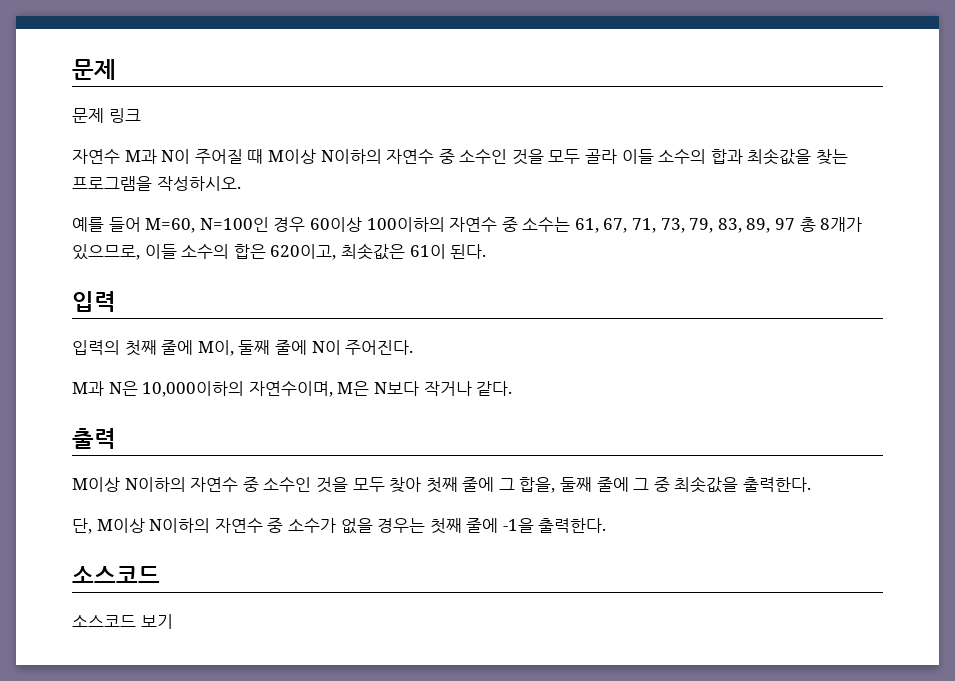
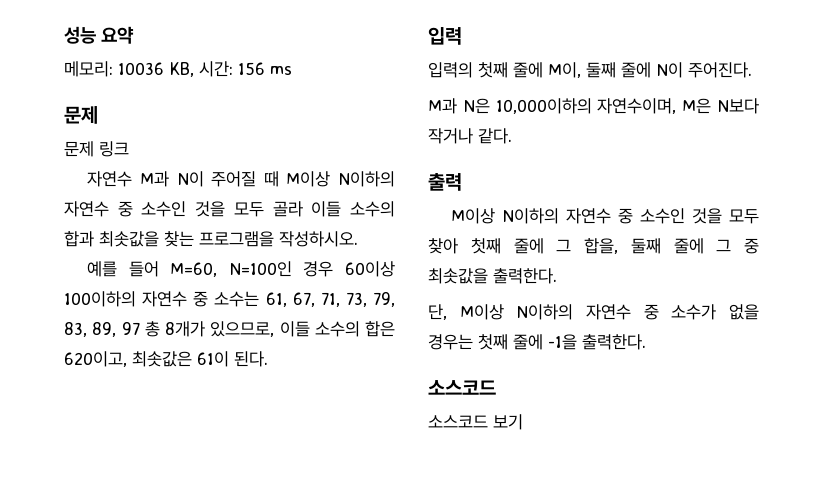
+ 성능 요약
+ 메모리: 10036 KB, 시간: 156 ms

